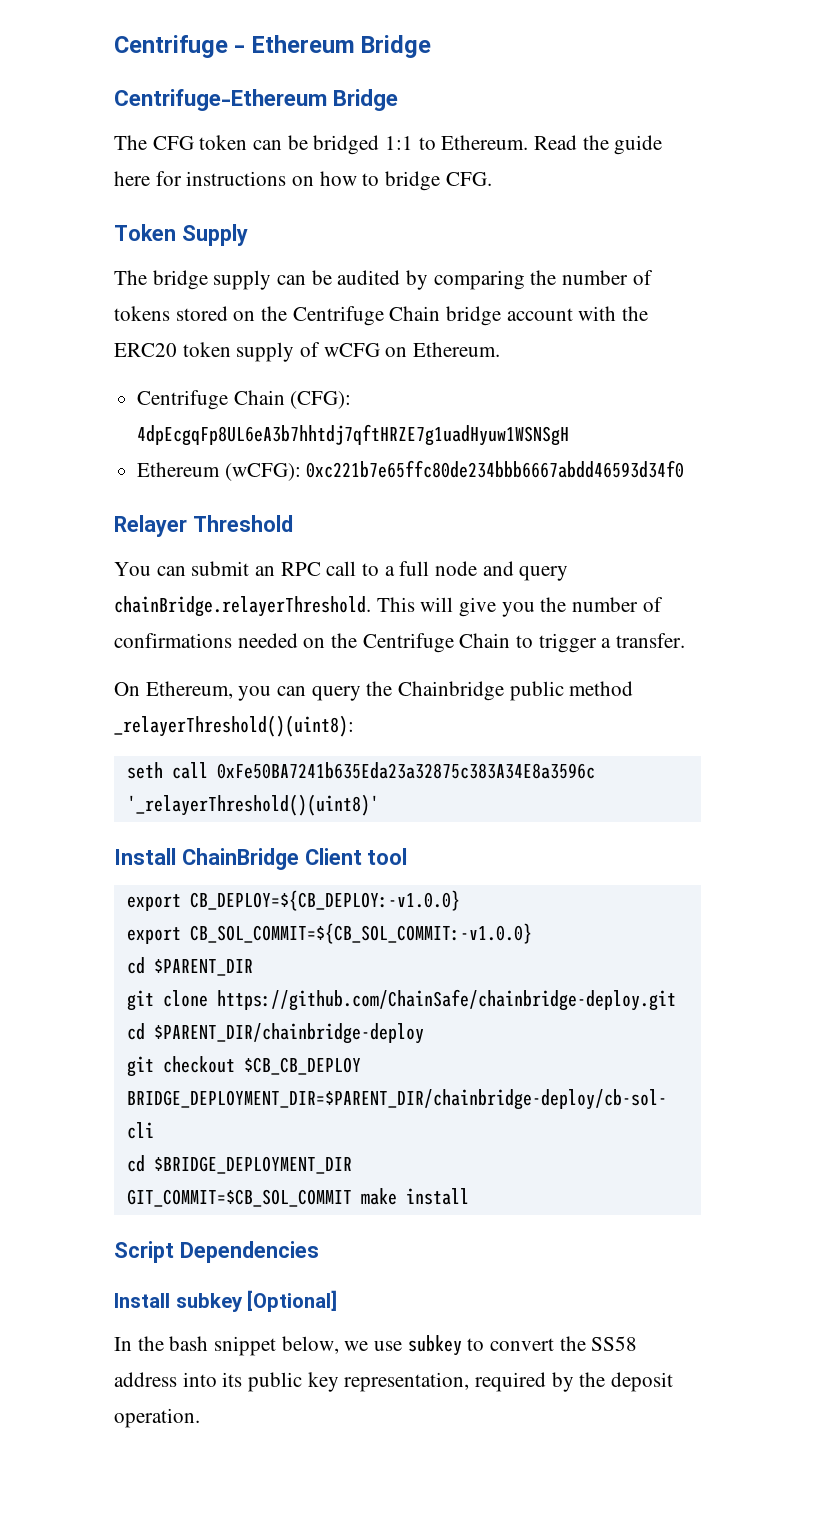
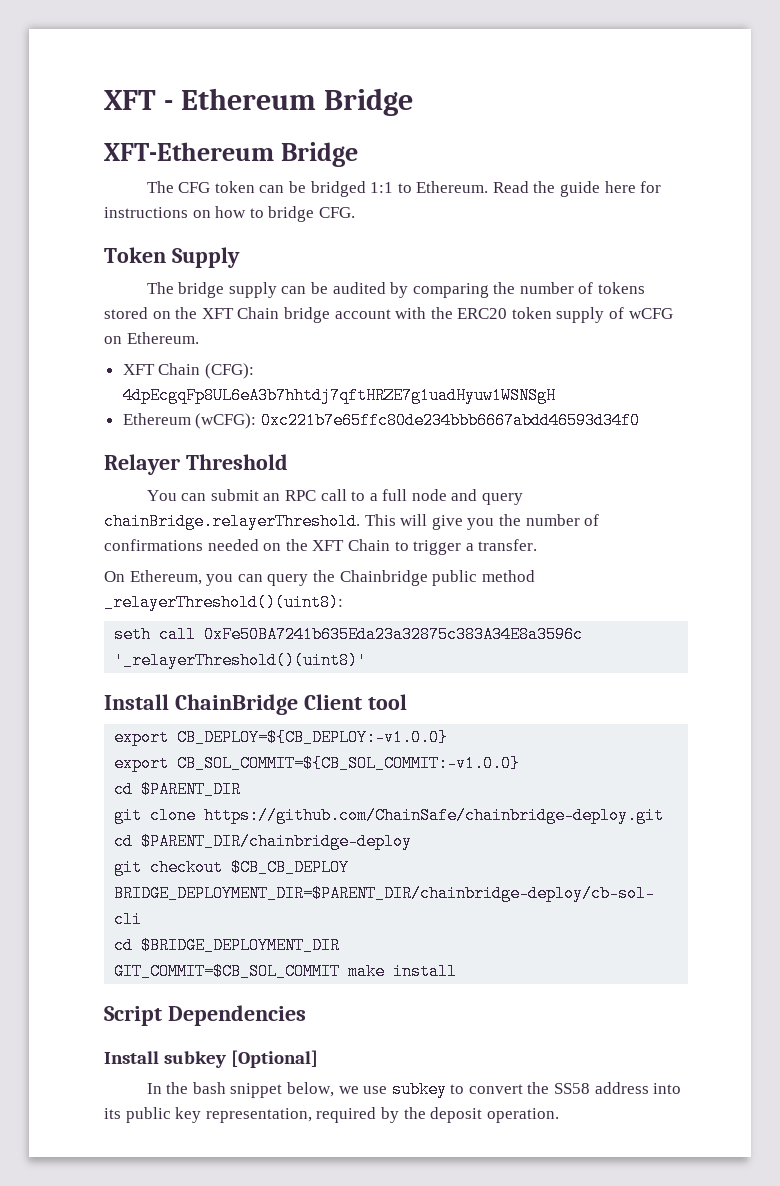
- Centrifuge - Ethereum Bridge
+ XFT - Ethereum Bridge
- Centrifuge-Ethereum Bridge
+ XFT-Ethereum Bridge
- The bridge supply can be audited by comparing the number of tokens stored on the Centrifuge Chain bridge account with the ERC20 token supply of wCFG on Ethereum.
+ The bridge supply can be audited by comparing the number of tokens stored on the XFT Chain bridge account with the ERC20 token supply of wCFG on Ethereum.
- Centrifuge Chain (CFG): 4dpEcgqFp8UL6eA3b7hhtdj7qftHRZE7g1uadHyuw1WSNSgH
+ XFT Chain (CFG): 4dpEcgqFp8UL6eA3b7hhtdj7qftHRZE7g1uadHyuw1WSNSgH
- You can submit an RPC call to a full node and query chainBridge.relayerThreshold. This will give you the number of confirmations needed on the Centrifuge Chain to trigger a transfer.
+ You can submit an RPC call to a full node and query chainBridge.relayerThreshold. This will give you the number of confirmations needed on the XFT Chain to trigger a transfer.

